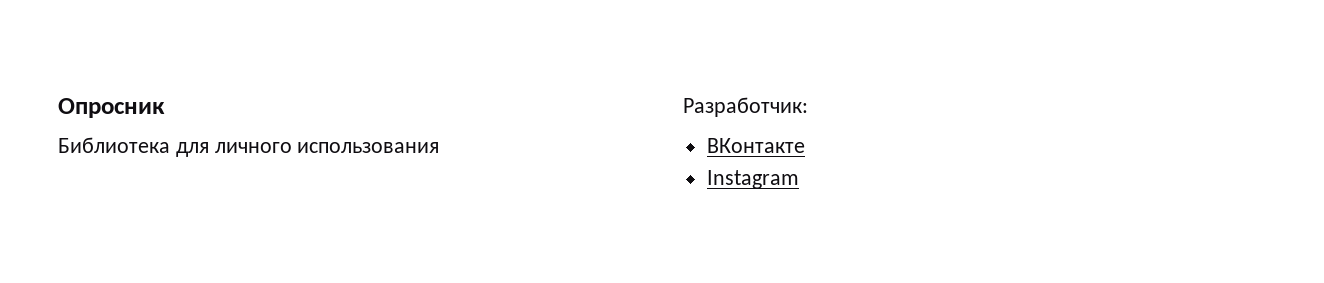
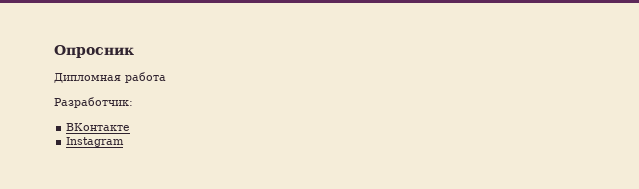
- Библиотека для личного использования
+ Дипломная работа

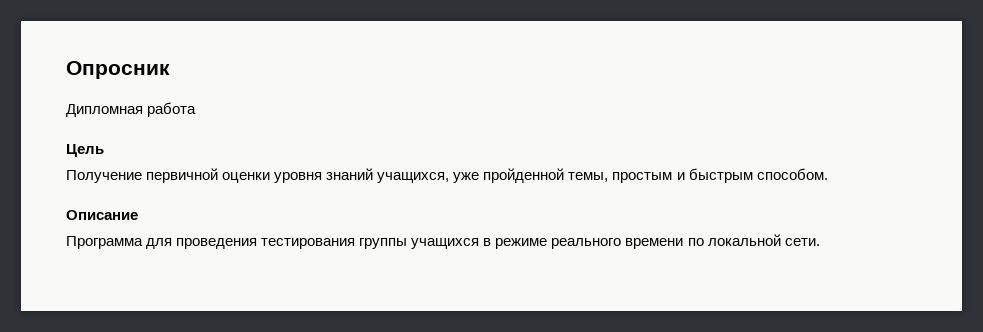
- Разработчик:
- ВКонтакте
- Instagram
+ Цель
+ Получение первичной оценки уровня знаний учащихся, уже пройденной темы, простым и быстрым способом.
+ Описание
+ Программа для проведения тестирования группы учащихся в режиме реального времени по локальной сети.

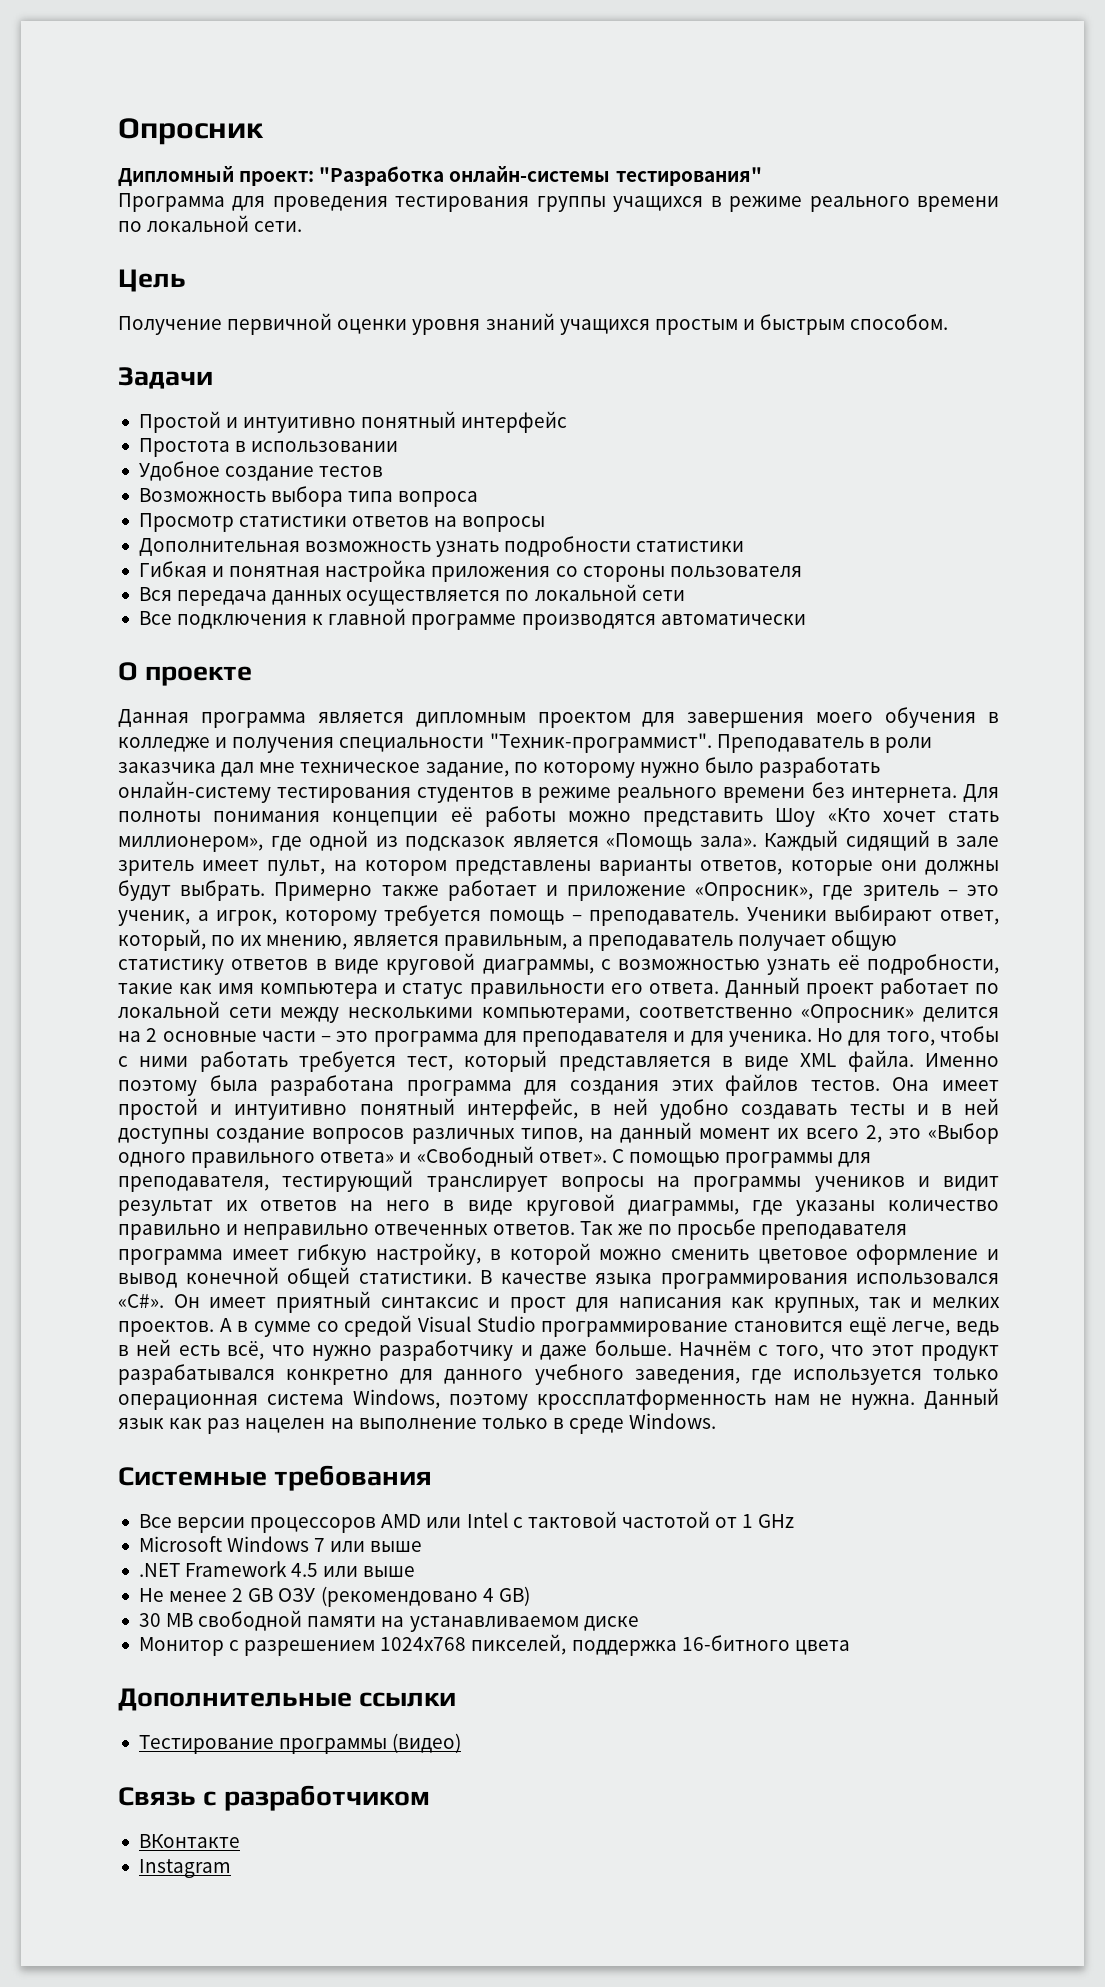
- Дипломная работа
- Цель
- Получение первичной оценки уровня знаний учащихся, уже пройденной темы, простым и быстрым способом.
- Описание
+ Дипломный проект: "Разработка онлайн-системы тестирования"
+ Цель
+ Получение первичной оценки уровня знаний учащихся простым и быстрым способом.
+ Задачи
+ Простой и интуитивно понятный интерфейс
+ Простота в использовании
+ Удобное создание тестов
+ Возможность выбора типа вопроса
+ Просмотр статистики ответов на вопросы
+ Дополнительная возможность узнать подробности статистики
+ Гибкая и понятная настройка приложения со стороны пользователя
+ Вся передача данных осуществляется по локальной сети
+ Все подключения к главной программе производятся автоматически
+ О проекте
+ Данная программа является дипломным проектом для завершения моего обучения в колледже и получения специальности "Техник-программист". Преподаватель в роли заказчика дал мне техническое задание, по которому нужно было разработать онлайн-систему тестирования студентов в режиме реального времени без интернета. Для полноты понимания концепции её работы можно представить Шоу «Кто хочет стать миллионером», где одной из подсказок является «Помощь зала». Каждый сидящий в зале зритель имеет пульт, на котором представлены варианты ответов, которые они должны будут выбрать. Примерно также работает и приложение «Опросник», где зритель – это ученик, а игрок, которому требуется помощь – преподаватель. Ученики выбирают ответ, который, по их мнению, является правильным, а преподаватель получает общую статистику ответов в виде круговой диаграммы, с возможностью узнать её подробности, такие как имя компьютера и статус правильности его ответа. Данный проект работает по локальной сети между несколькими компьютерами, соответственно «Опросник» делится на 2 основные части – это программа для преподавателя и для ученика. Но для того, чтобы с ними работать требуется тест, который представляется в виде XML файла. Именно поэтому была разработана программа для создания этих файлов тестов. Она имеет простой и интуитивно понятный интерфейс, в ней удобно создавать тесты и в ней доступны создание вопросов различных типов, на данный момент их всего 2, это «Выбор одного правильного ответа» и «Свободный ответ». С помощью программы для преподавателя, тестирующий транслирует вопросы на программы учеников и видит результат их ответов на него в виде круговой диаграммы, где указаны количество правильно и неправильно отвеченных ответов. Так же по просьбе преподавателя программа имеет гибкую настройку, в которой можно сменить цветовое оформление и вывод конечной общей статистики. В качестве языка программирования использовался «C#». Он имеет приятный синтаксис и прост для написания как крупных, так и мелких проектов. А в сумме со средой Visual Studio программирование становится ещё легче, ведь в ней есть всё, что нужно разработчику и даже больше. Начнём с того, что этот продукт разрабатывался конкретно для данного учебного заведения, где используется только операционная система Windows, поэтому кроссплатформенность нам не нужна. Данный язык как раз нацелен на выполнение только в среде Windows.
+ Системные требования
+ Все версии процессоров AMD или Intel с тактовой частотой от 1 GHz
+ Microsoft Windows 7 или выше
+ .NET Framework 4.5 или выше
+ Не менее 2 GB ОЗУ (рекомендовано 4 GB)
+ 30 MB свободной памяти на устанавливаемом диске
+ Монитор с разрешением 1024x768 пикселей, поддержка 16-битного цвета
+ Дополнительные ссылки
+ Тестирование программы (видео)
+ Связь с разработчиком
+ ВКонтакте
+ Instagram

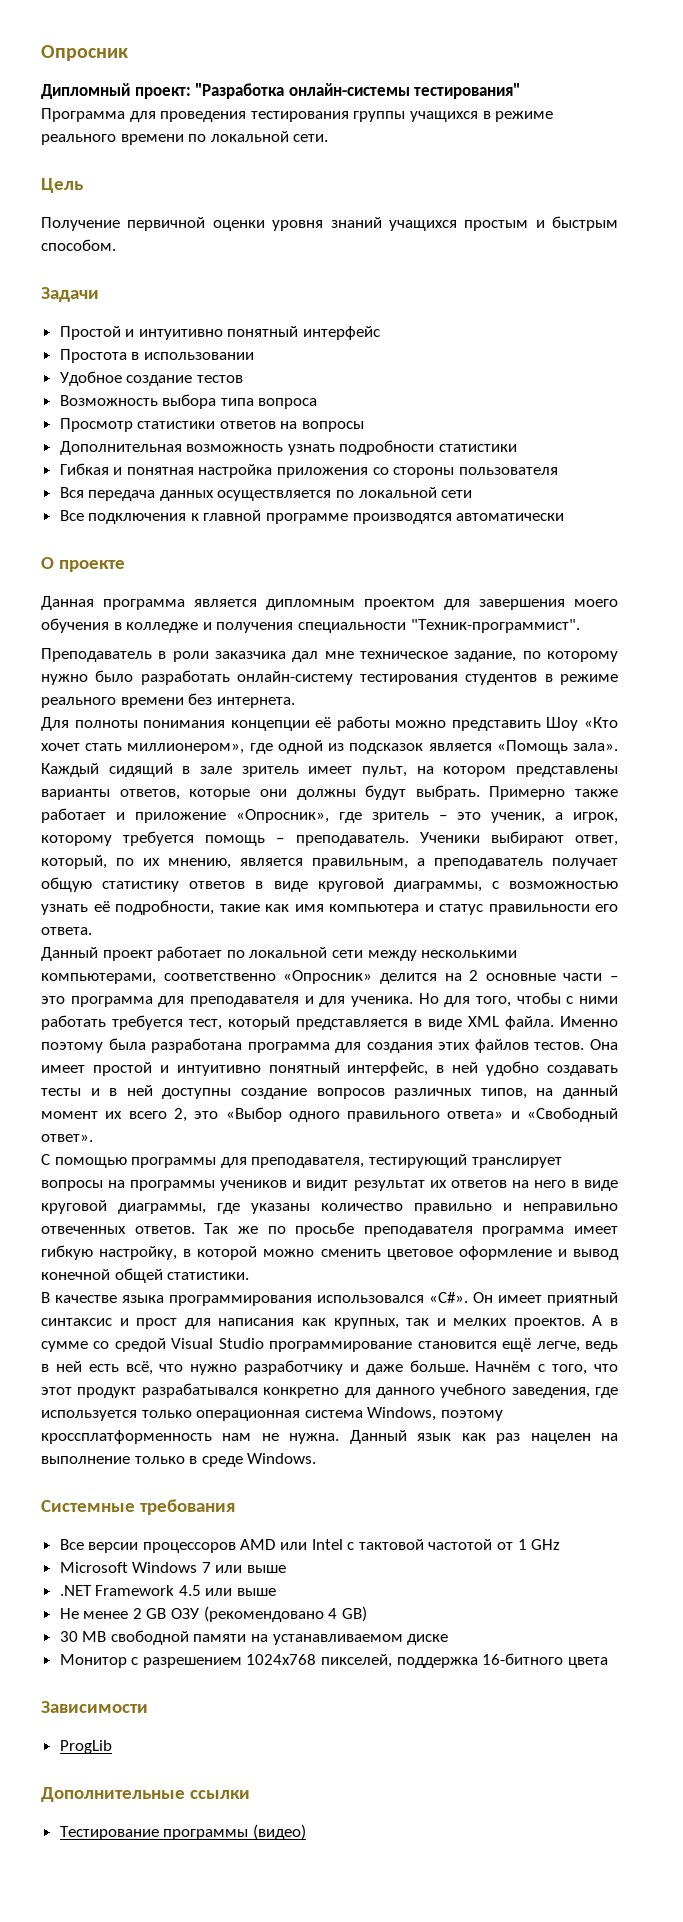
- Данная программа является дипломным проектом для завершения моего обучения в колледже и получения специальности "Техник-программист". Преподаватель в роли заказчика дал мне техническое задание, по которому нужно было разработать онлайн-систему тестирования студентов в режиме реального времени без интернета. Для полноты понимания концепции её работы можно представить Шоу «Кто хочет стать миллионером», где одной из подсказок является «Помощь зала».
+ Данная программа является дипломным проектом для завершения моего обучения в колледже и получения специальности "Техник-программист".
+ Преподаватель в роли заказчика дал мне техническое задание, по которому нужно было разработать онлайн-систему тестирования студентов в режиме реального времени без интернета.
+ Для полноты понимания концепции её работы можно представить Шоу «Кто хочет стать миллионером», где одной из подсказок является «Помощь зала».
- Ученики выбирают ответ, который, по их мнению, является правильным, а преподаватель получает общую статистику ответов в виде круговой диаграммы, с возможностью узнать её подробности, такие как имя компьютера и статус правильности его ответа. Данный проект работает по локальной сети между несколькими компьютерами, соответственно «Опросник» делится на 2 основные части – это программа для преподавателя и для ученика.
+ Ученики выбирают ответ, который, по их мнению, является правильным, а преподаватель получает общую статистику ответов в виде круговой диаграммы, с возможностью узнать её подробности, такие как имя компьютера и статус правильности его ответа.
+ Данный проект работает по локальной сети между несколькими компьютерами, соответственно «Опросник» делится на 2 основные части – это программа для преподавателя и для ученика.
- Она имеет простой и интуитивно понятный интерфейс, в ней удобно создавать тесты и в ней доступны создание вопросов различных типов, на данный момент их всего 2, это «Выбор одного правильного ответа» и «Свободный ответ». С помощью программы для преподавателя, тестирующий транслирует вопросы на программы учеников и видит результат их ответов на него в виде круговой диаграммы, где указаны количество правильно и неправильно отвеченных ответов.
+ Она имеет простой и интуитивно понятный интерфейс, в ней удобно создавать тесты и в ней доступны создание вопросов различных типов, на данный момент их всего 2, это «Выбор одного правильного ответа» и «Свободный ответ».
+ С помощью программы для преподавателя, тестирующий транслирует вопросы на программы учеников и видит результат их ответов на него в виде круговой диаграммы, где указаны количество правильно и неправильно отвеченных ответов.
- Так же по просьбе преподавателя программа имеет гибкую настройку, в которой можно сменить цветовое оформление и вывод конечной общей статистики. В качестве языка программирования использовался «C#». Он имеет приятный синтаксис и прост для написания как крупных, так и мелких проектов.
+ Так же по просьбе преподавателя программа имеет гибкую настройку, в которой можно сменить цветовое оформление и вывод конечной общей статистики.
+ В качестве языка программирования использовался «C#». Он имеет приятный синтаксис и прост для написания как крупных, так и мелких проектов.
+ Зависимости
+ ProgLib
- Связь с разработчиком
- ВКонтакте
- Instagram

